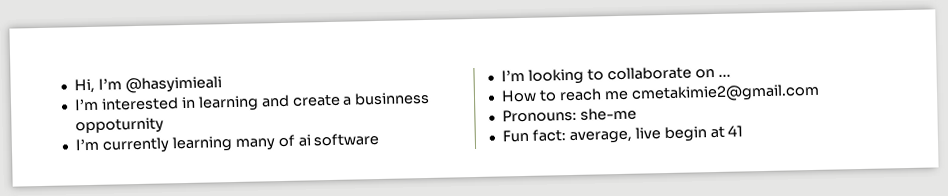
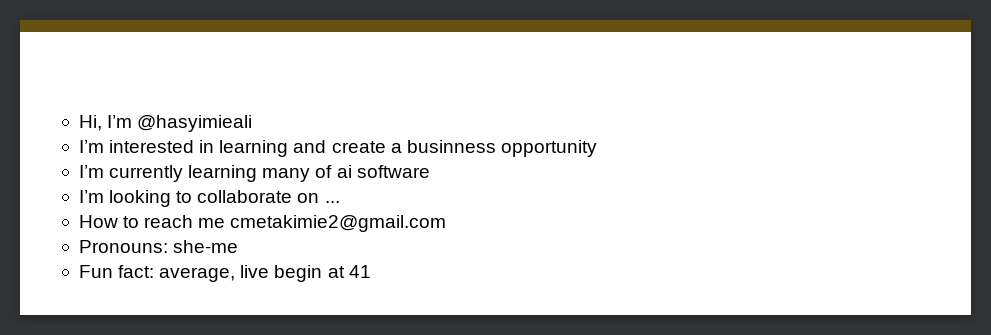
- I’m interested in learning and create a businness oppoturnity
+ I’m interested in learning and create a businness opportunity

